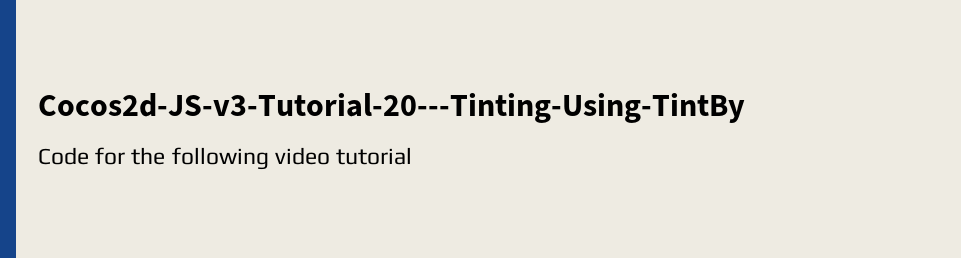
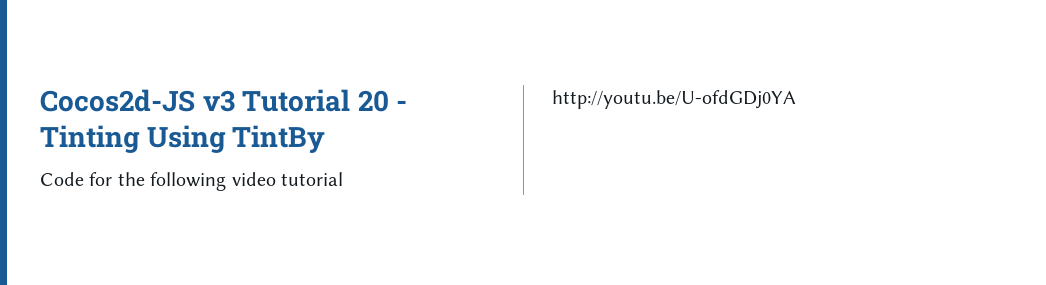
- Cocos2d-JS-v3-Tutorial-20---Tinting-Using-TintBy
+ Cocos2d-JS v3 Tutorial 20 - Tinting Using TintBy
- Code for the following video tutorial
+ Code for the following video tutorial http://youtu.be/U-ofdGDj0YA

